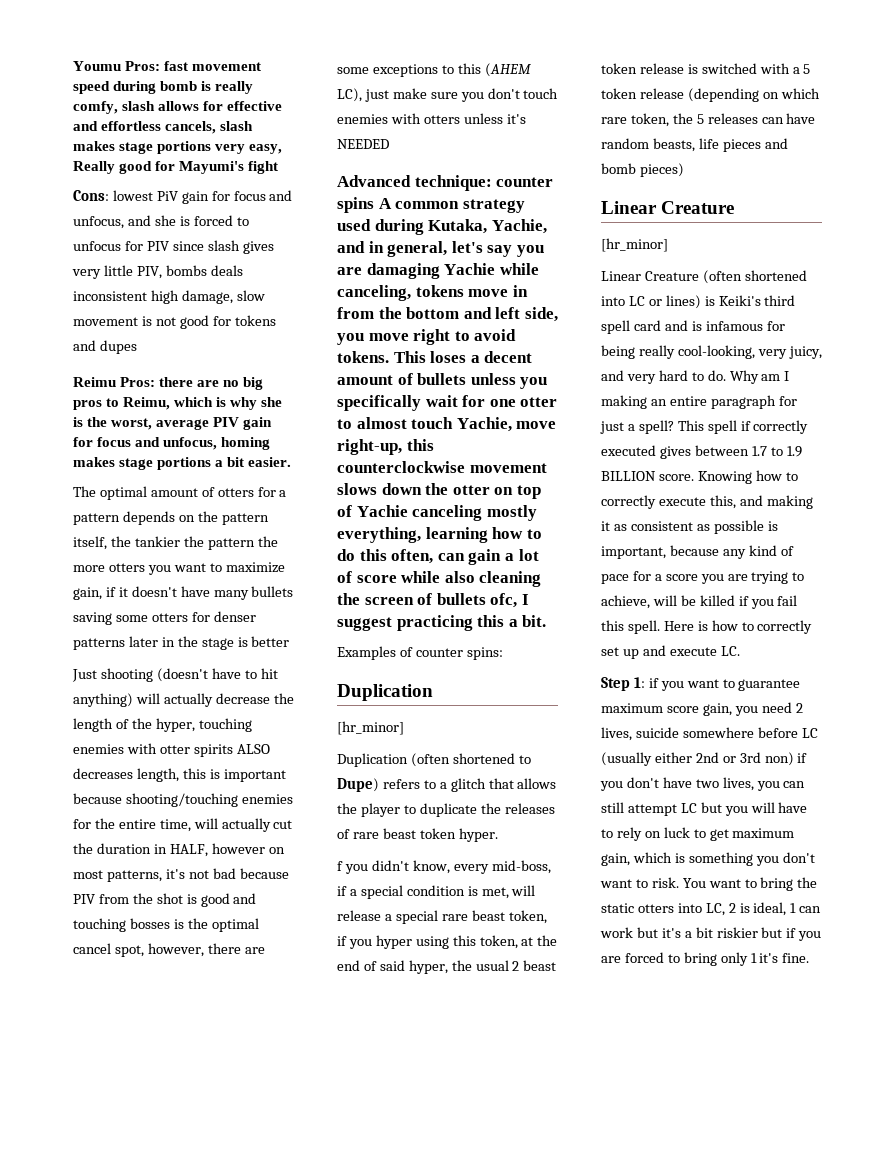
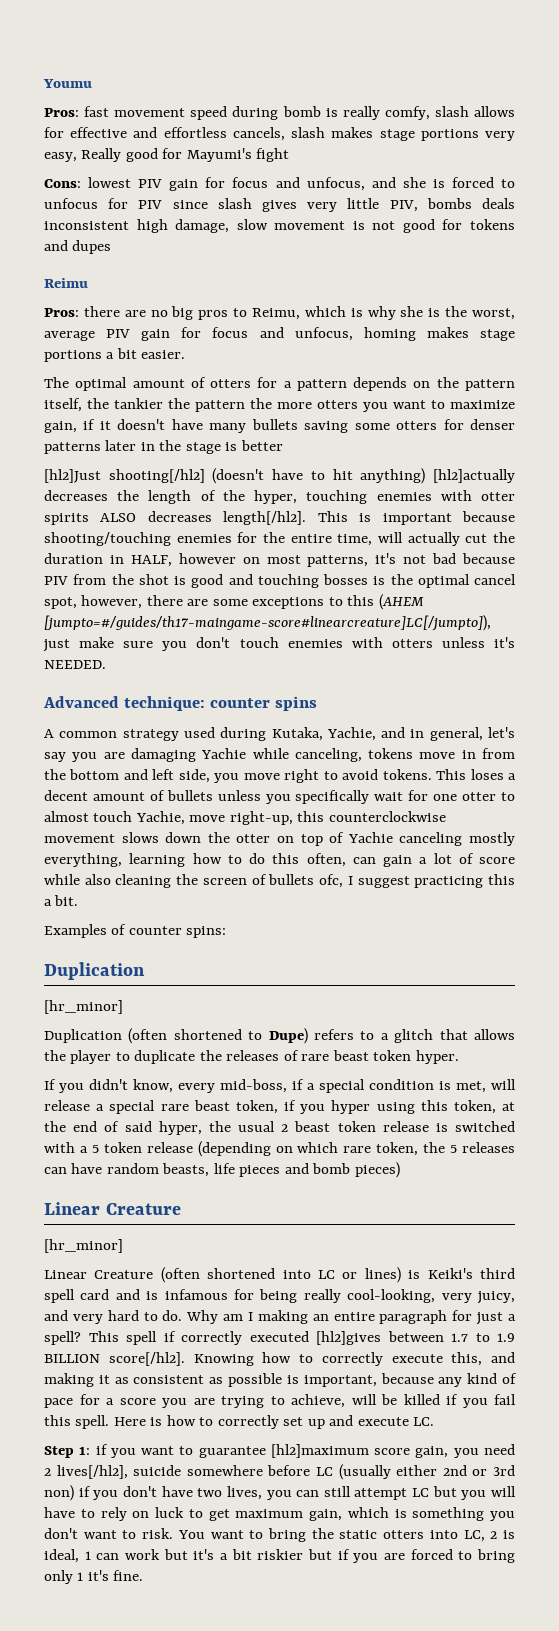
- Youmu Pros: fast movement speed during bomb is really comfy, slash allows for effective and effortless cancels, slash makes stage portions very easy, Really good for Mayumi's fight
+ Youmu
+ Pros: fast movement speed during bomb is really comfy, slash allows for effective and effortless cancels, slash makes stage portions very easy, Really good for Mayumi's fight
- Cons: lowest PiV gain for focus and unfocus, and she is forced to unfocus for PIV since slash gives very little PIV, bombs deals inconsistent high damage, slow movement is not good for tokens and dupes
+ Cons: lowest PIV gain for focus and unfocus, and she is forced to unfocus for PIV since slash gives very little PIV, bombs deals inconsistent high damage, slow movement is not good for tokens and dupes
- Reimu Pros: there are no big pros to Reimu, which is why she is the worst, average PIV gain for focus and unfocus, homing makes stage portions a bit easier.
+ Reimu
+ Pros: there are no big pros to Reimu, which is why she is the worst, average PIV gain for focus and unfocus, homing makes stage portions a bit easier.
- Just shooting (doesn't have to hit anything) will actually decrease the length of the hyper, touching enemies with otter spirits ALSO decreases length, this is important because shooting/touching enemies for the entire time, will actually cut the duration in HALF, however on most patterns, it's not bad because PIV from the shot is good and touching bosses is the optimal cancel spot, however, there are some exceptions to this (AHEM LC), just make sure you don't touch enemies with otters unless it's NEEDED
+ [hl2]Just shooting[/hl2] (doesn't have to hit anything) [hl2]actually decreases the length of the hyper, touching enemies with otter spirits ALSO decreases length[/hl2]. This is important because shooting/touching enemies for the entire time, will actually cut the duration in HALF, however on most patterns, it's not bad because PIV from the shot is good and touching bosses is the optimal cancel spot, however, there are some exceptions to this (AHEM [jumpto=#/guides/th17-maingame-score#linearcreature]LC[/jumpto]), just make sure you don't touch enemies with otters unless it's NEEDED.
- Advanced technique: counter spins A common strategy used during Kutaka, Yachie, and in general, let's say you are damaging Yachie while canceling, tokens move in from the bottom and left side, you move right to avoid tokens.
+ Advanced technique: counter spins
+ A common strategy used during Kutaka, Yachie, and in general, let's say you are damaging Yachie while canceling, tokens move in from the bottom and left side, you move right to avoid tokens.
- f you didn't know, every mid-boss, if a special condition is met, will release a special rare beast token, if you hyper using this token, at the end of said hyper, the usual 2 beast token release is switched with a 5 token release (depending on which rare token, the 5 releases can have random beasts, life pieces and bomb pieces)
+ If you didn't know, every mid-boss, if a special condition is met, will release a special rare beast token, if you hyper using this token, at the end of said hyper, the usual 2 beast token release is switched with a 5 token release (depending on which rare token, the 5 releases can have random beasts, life pieces and bomb pieces)
- This spell if correctly executed gives between 1.7 to 1.9 BILLION score.
+ This spell if correctly executed [hl2]gives between 1.7 to 1.9 BILLION score[/hl2].
- Step 1: if you want to guarantee maximum score gain, you need 2 lives, suicide somewhere before LC (usually either 2nd or 3rd non) if you don't have two lives, you can still attempt LC but you will have to rely on luck to get maximum gain, which is something you don't want to risk.
+ Step 1: if you want to guarantee [hl2]maximum score gain, you need 2 lives[/hl2], suicide somewhere before LC (usually either 2nd or 3rd non) if you don't have two lives, you can still attempt LC but you will have to rely on luck to get maximum gain, which is something you don't want to risk.

